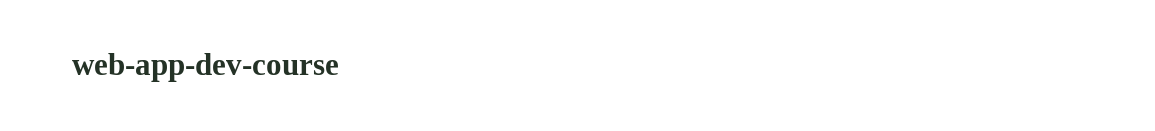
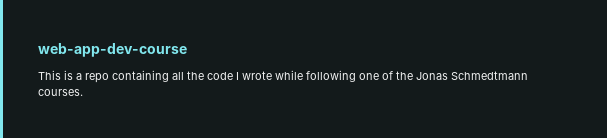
+ This is a repo containing all the code I wrote while following one of the Jonas Schmedtmann courses.

